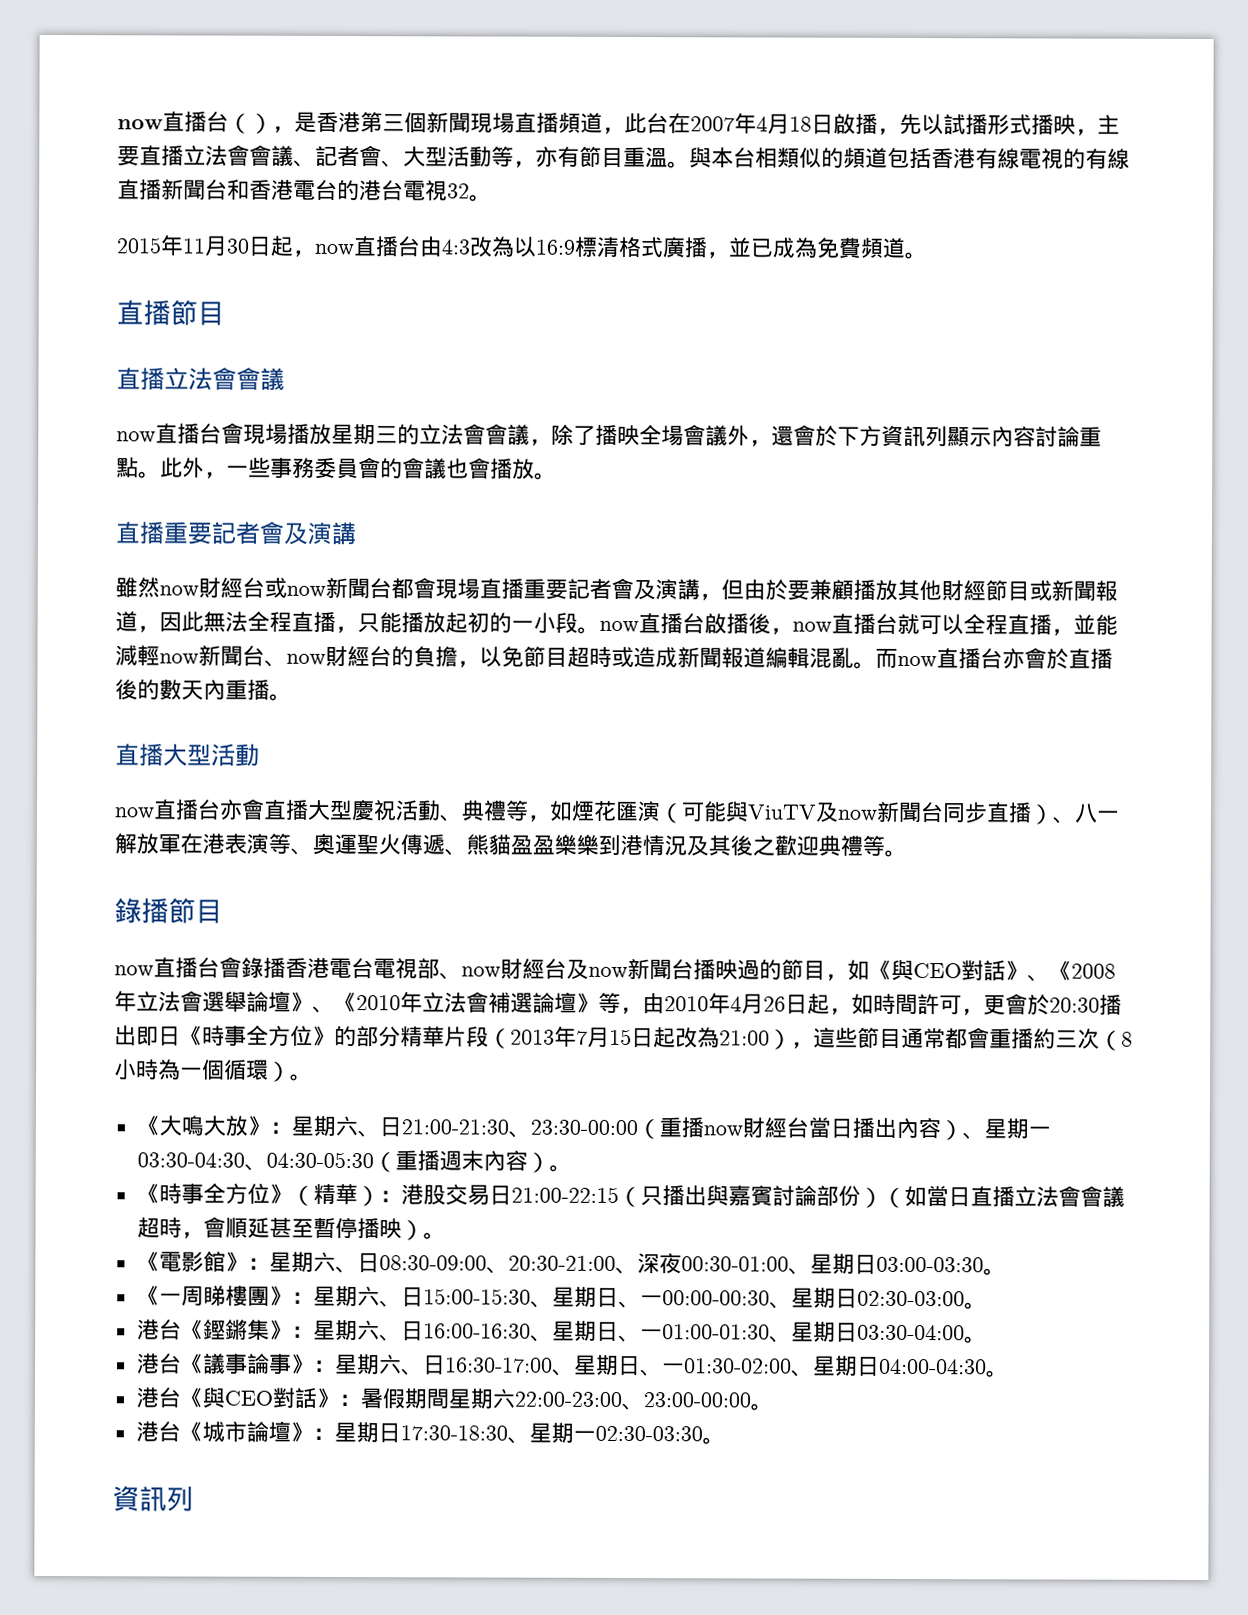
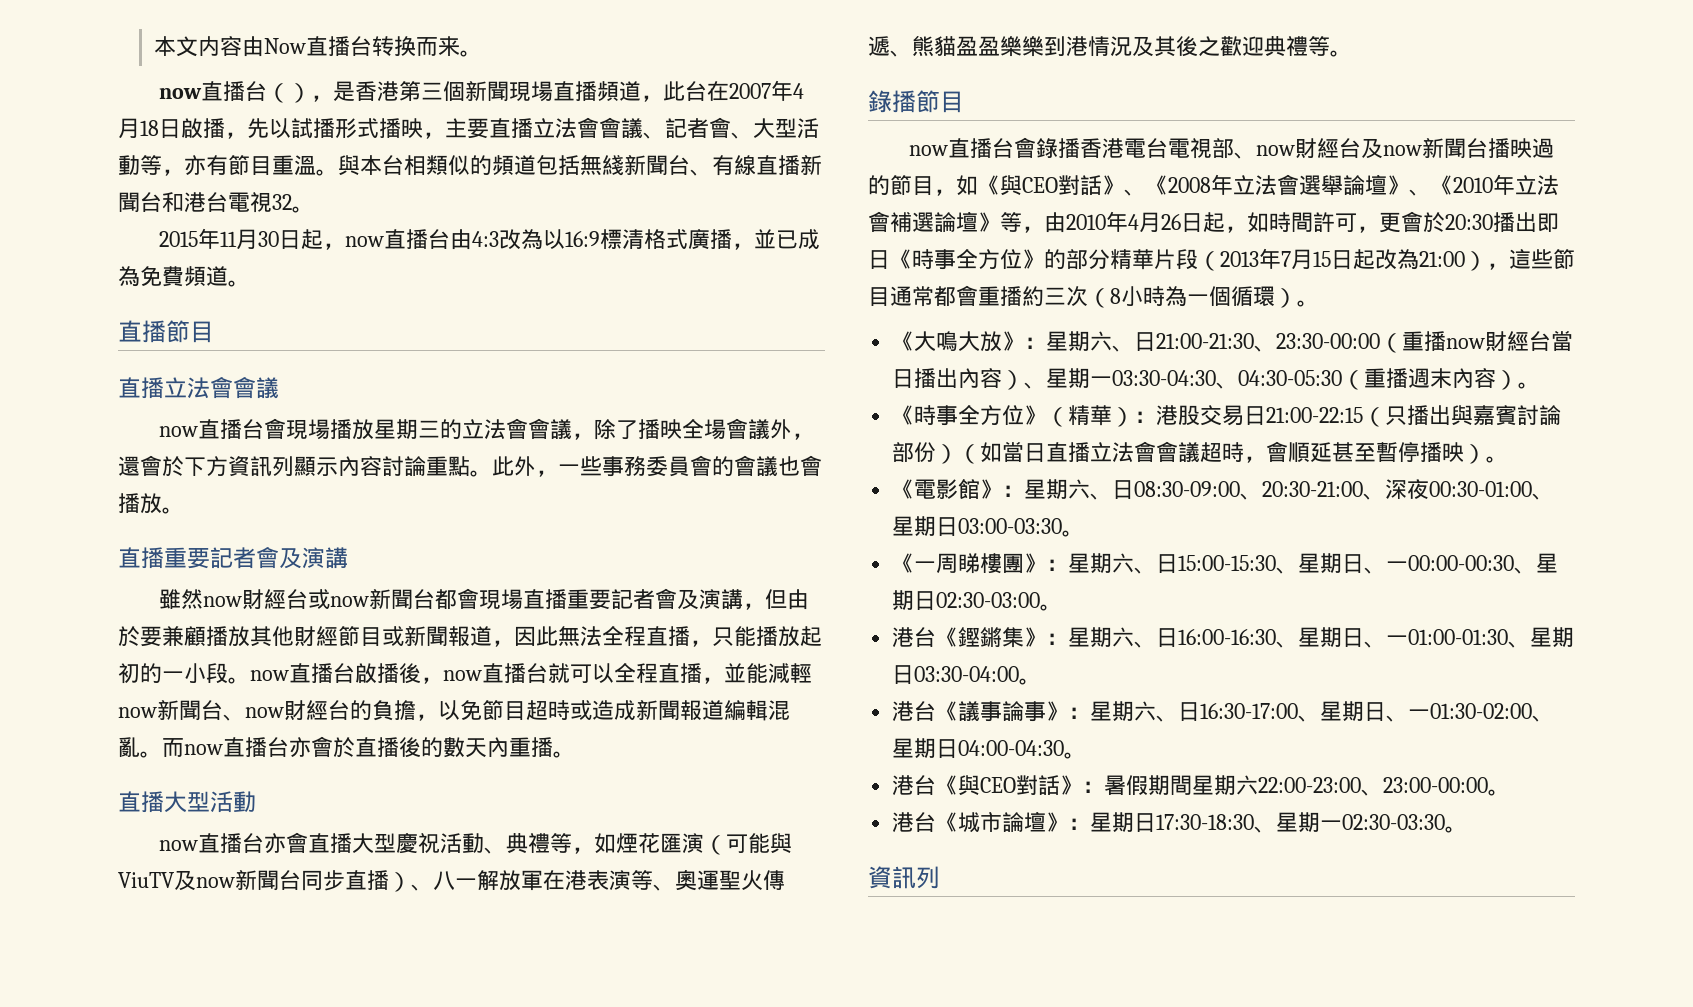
+ 本文内容由Now直播台转换而来。
- 與本台相類似的頻道包括香港有線電視的有線直播新聞台和香港電台的港台電視32。
+ 與本台相類似的頻道包括無綫新聞台、有線直播新聞台和港台電視32。

